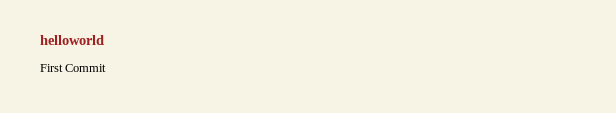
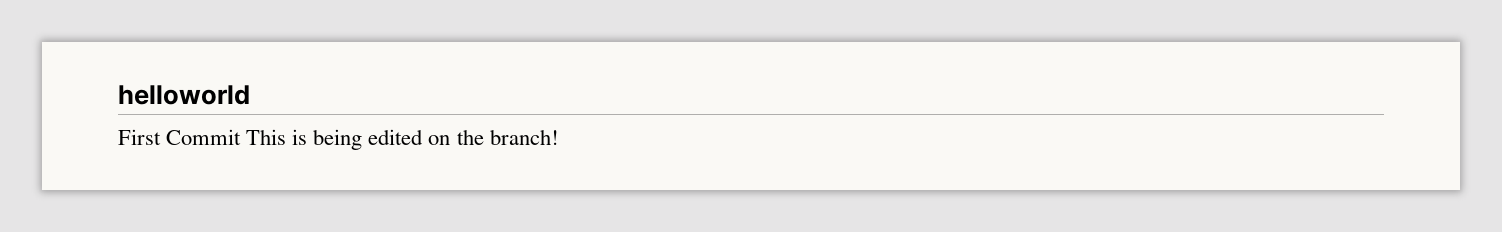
- First Commit
+ First Commit This is being edited on the branch!

